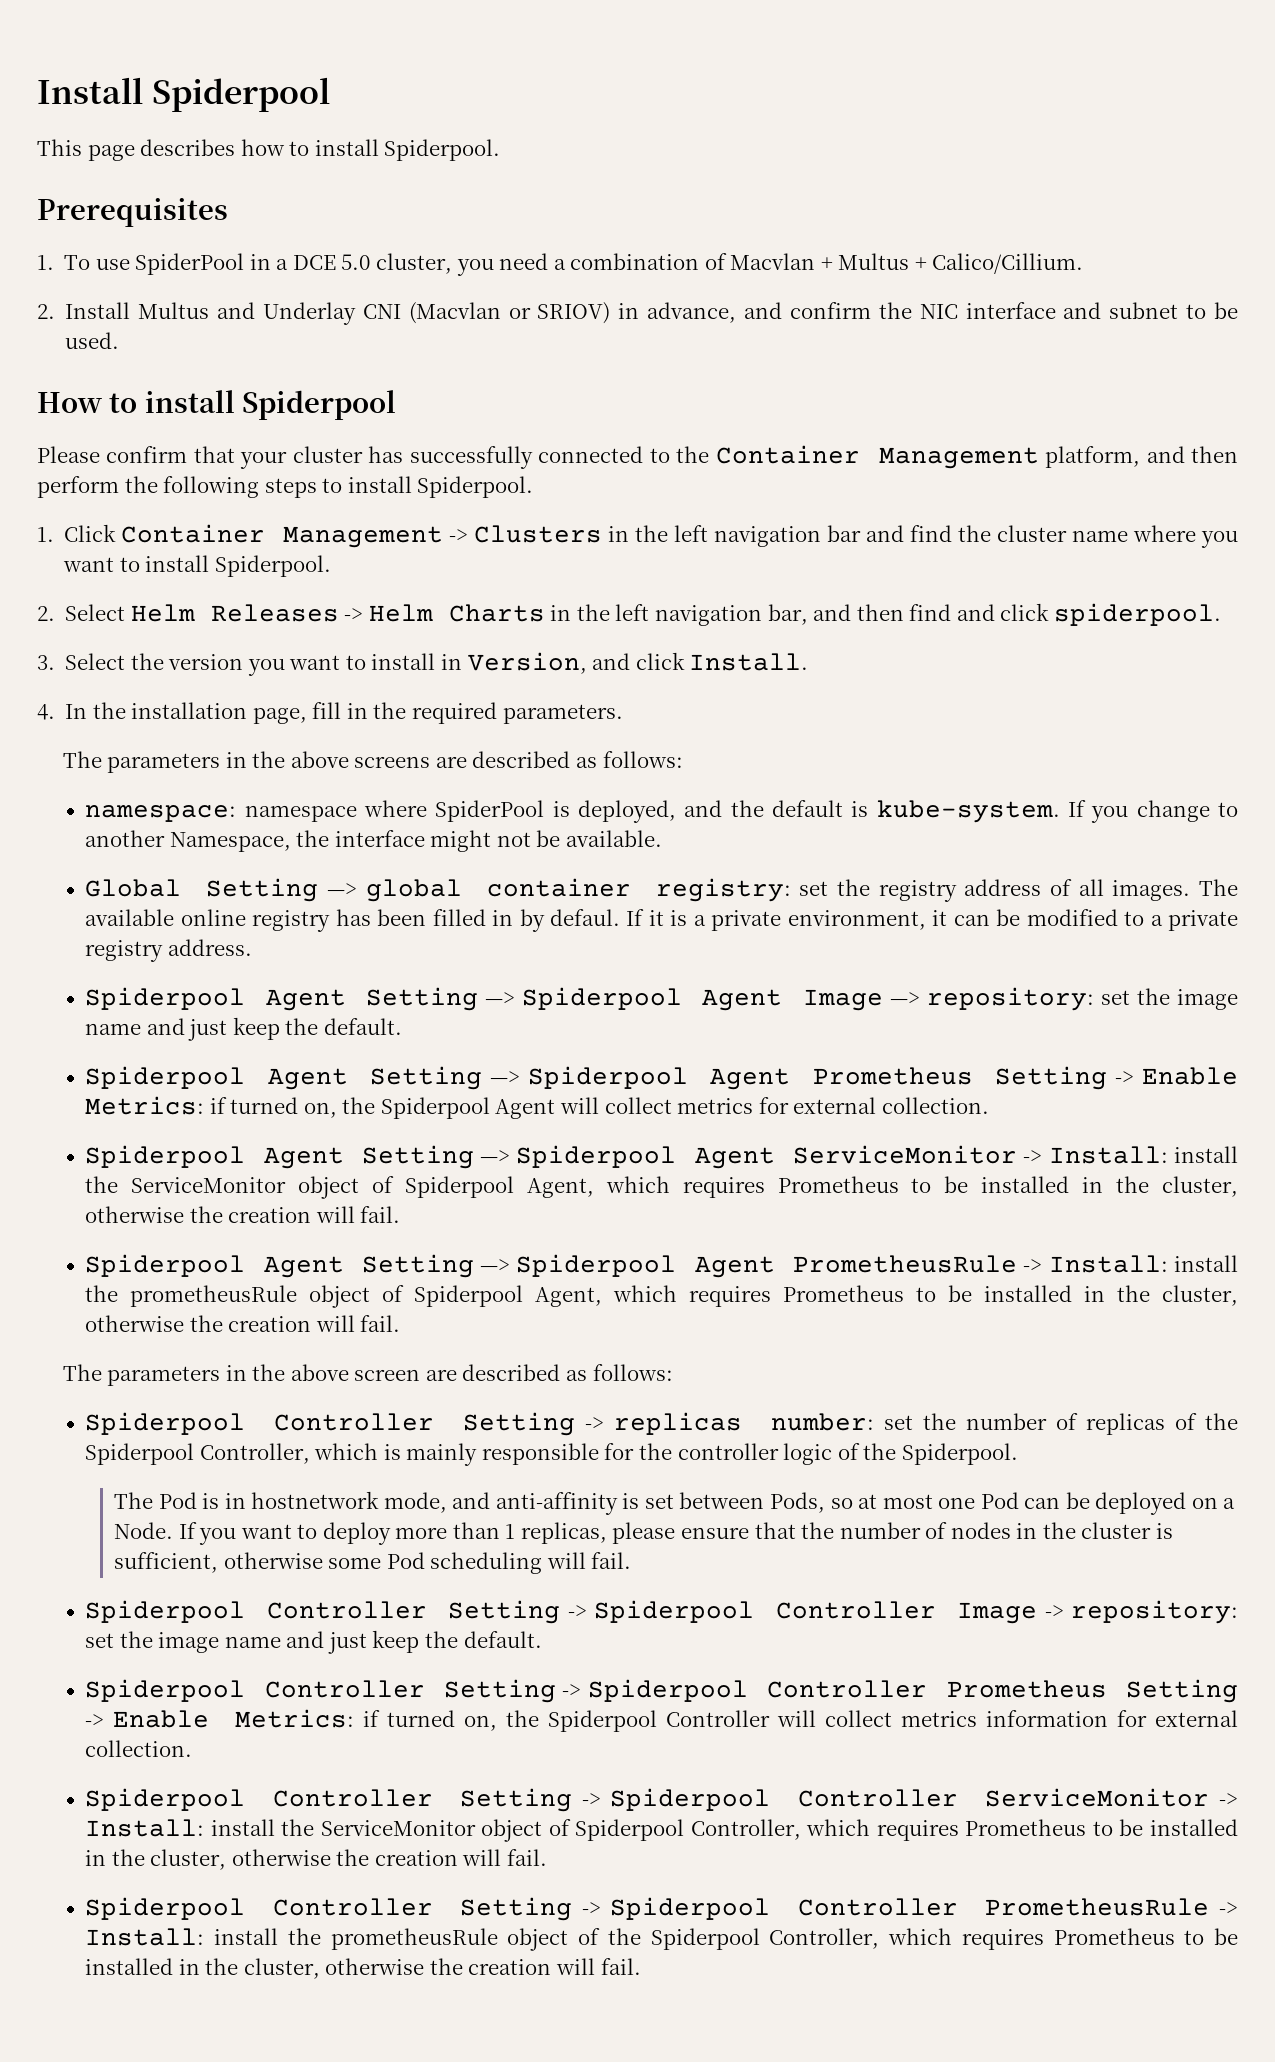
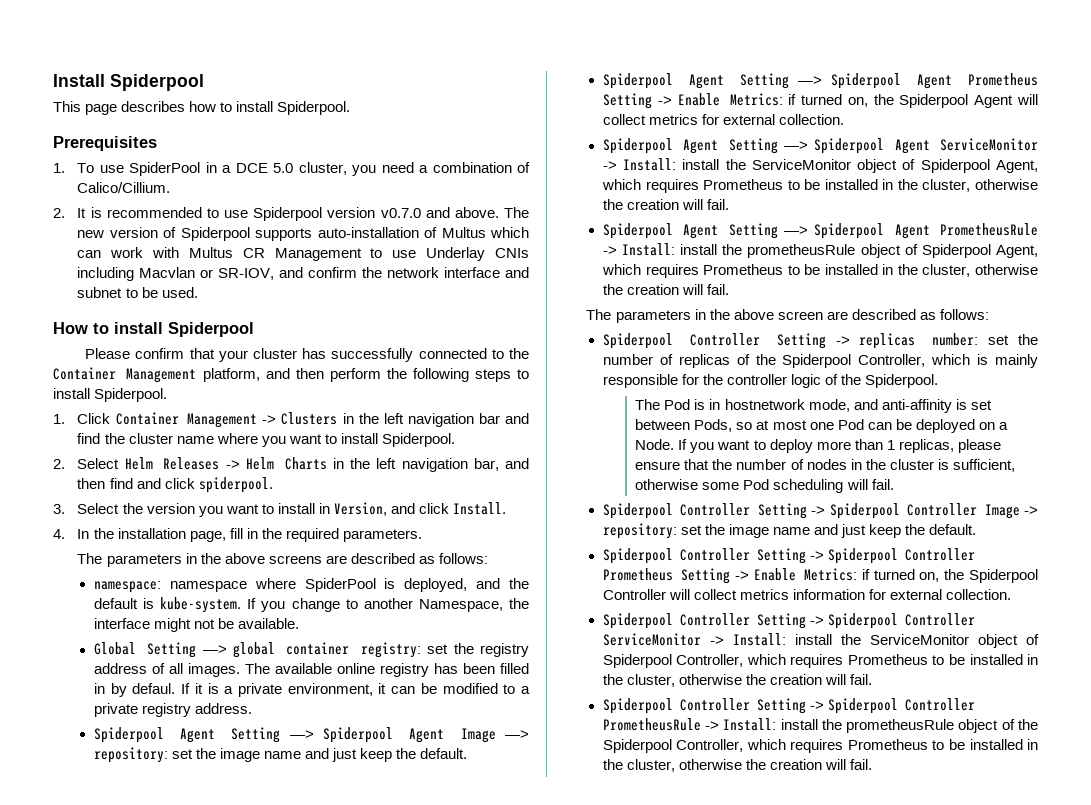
- 1. To use SpiderPool in a DCE 5.0 cluster, you need a combination of Macvlan + Multus + Calico/Cillium.
- 2. Install Multus and Underlay CNI (Macvlan or SRIOV) in advance, and confirm the NIC interface and subnet to be used.
+ 1. To use SpiderPool in a DCE 5.0 cluster, you need a combination of Calico/Cillium.
+ 2. It is recommended to use Spiderpool version v0.7.0 and above. The new version of Spiderpool supports auto-installation of Multus which can work with Multus CR Management to use Underlay CNIs including Macvlan or SR-IOV, and confirm the network interface and subnet to be used.

